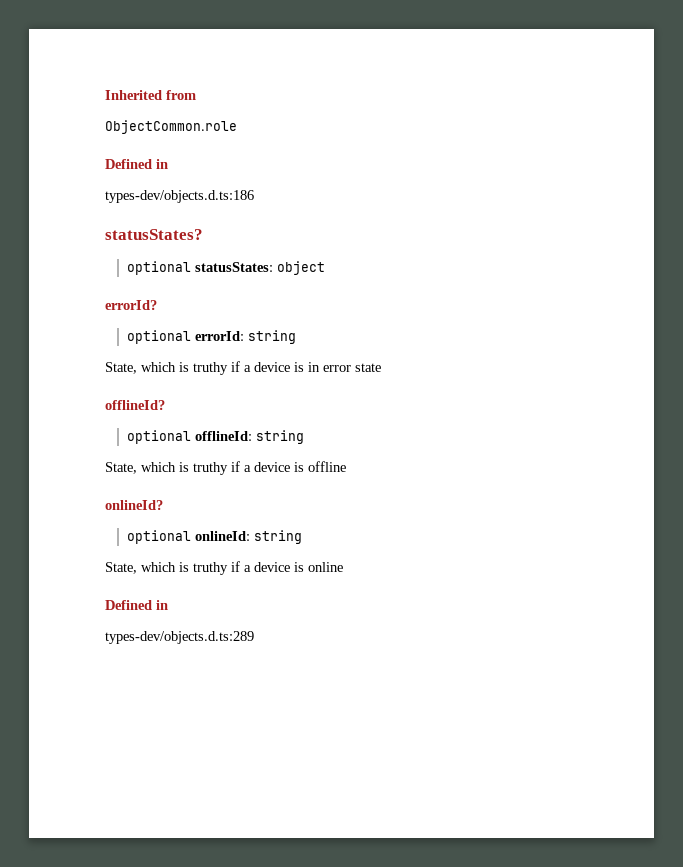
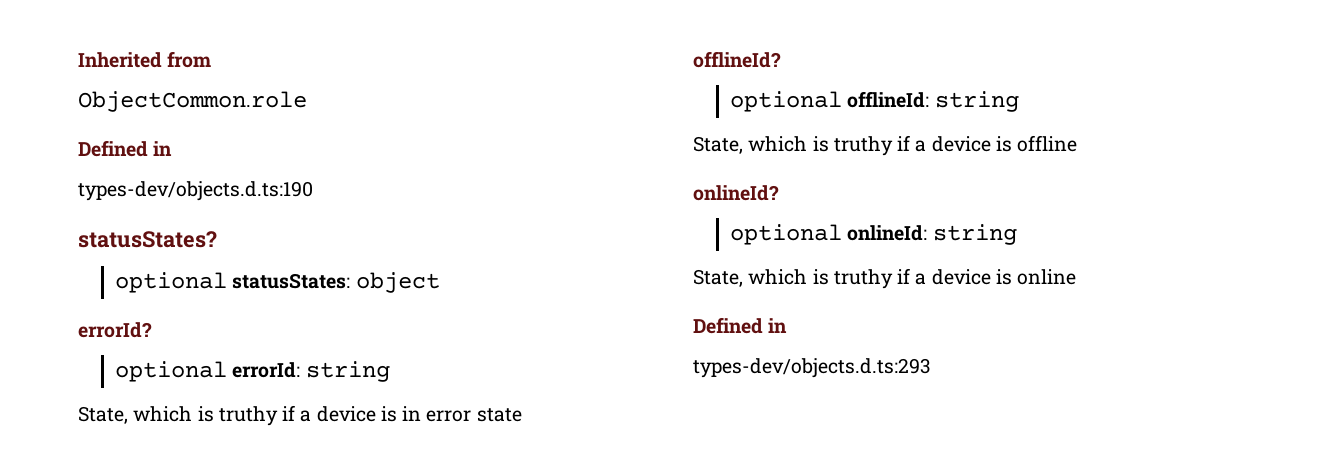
- types-dev/objects.d.ts:186
+ types-dev/objects.d.ts:190
- types-dev/objects.d.ts:289
+ types-dev/objects.d.ts:293

